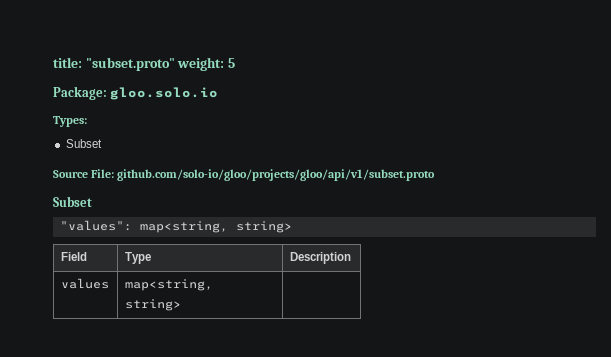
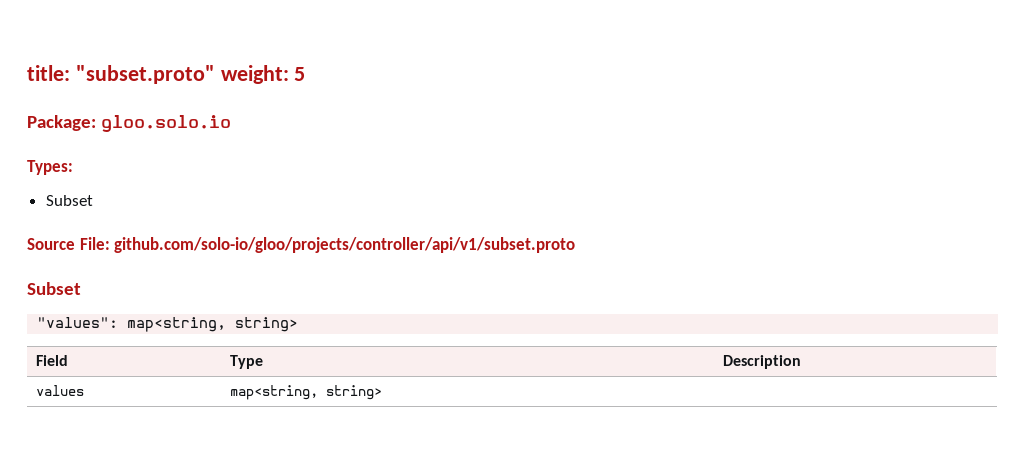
- Source File: github.com/solo-io/gloo/projects/gloo/api/v1/subset.proto
+ Source File: github.com/solo-io/gloo/projects/controller/api/v1/subset.proto

